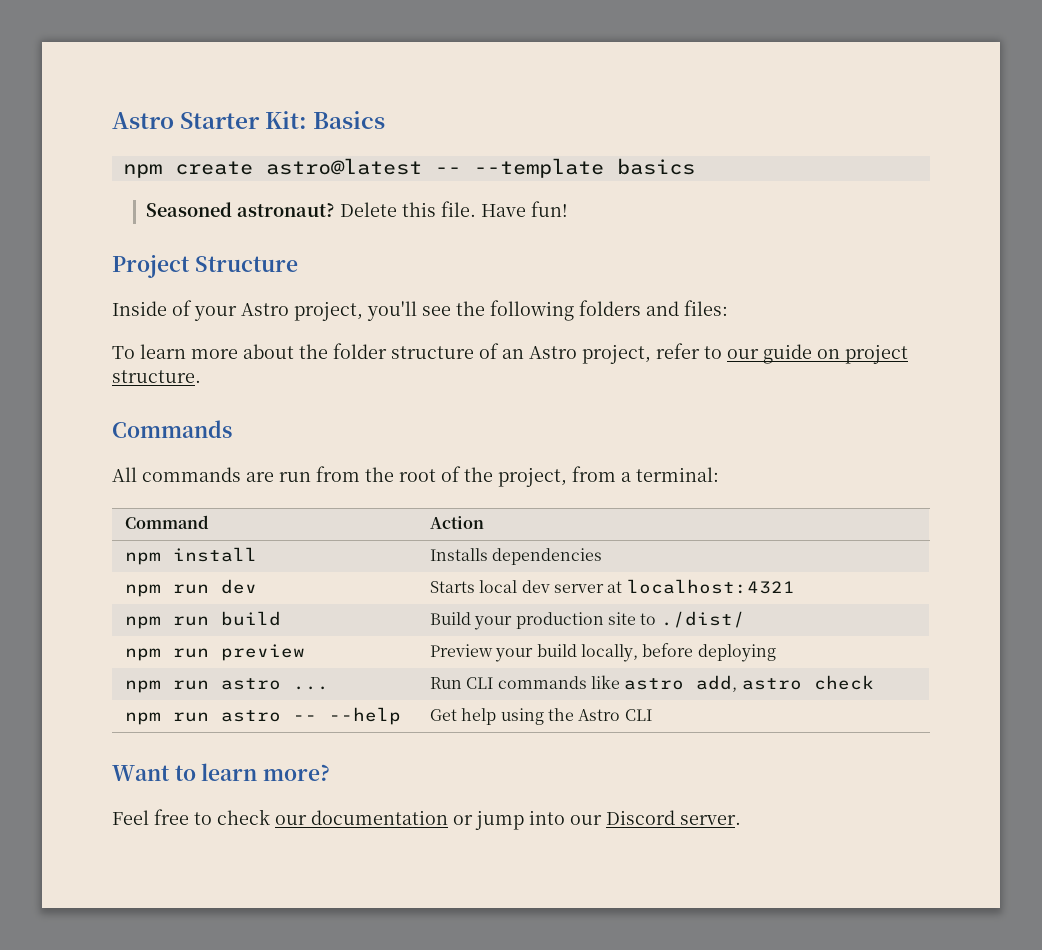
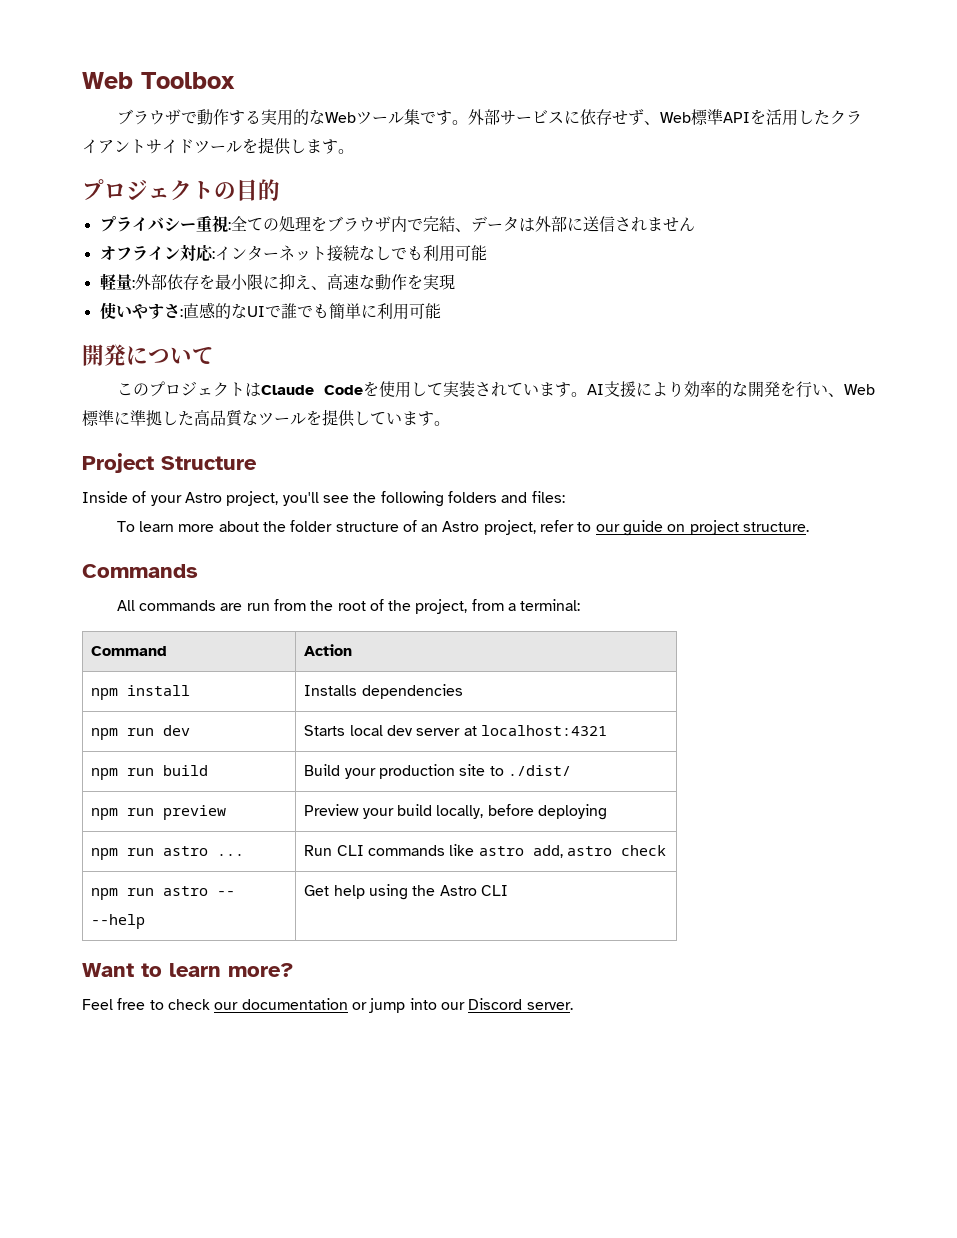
- Astro Starter Kit: Basics
- npm create astro@latest -- --template basics
- Seasoned astronaut? Delete this file. Have fun!
+ Web Toolbox
+ ブラウザで動作する実用的なWebツール集です。外部サービスに依存せず、Web標準APIを活用したクライアントサイドツールを提供します。
+ プロジェクトの目的
+ プライバシー重視:全ての処理をブラウザ内で完結、データは外部に送信されません
+ オフライン対応:インターネット接続なしでも利用可能
+ 軽量:外部依存を最小限に抑え、高速な動作を実現
+ 使いやすさ:直感的なUIで誰でも簡単に利用可能
+ 開発について
+ このプロジェクトはClaude Codeを使用して実装されています。AI支援により効率的な開発を行い、Web標準に準拠した高品質なツールを提供しています。

